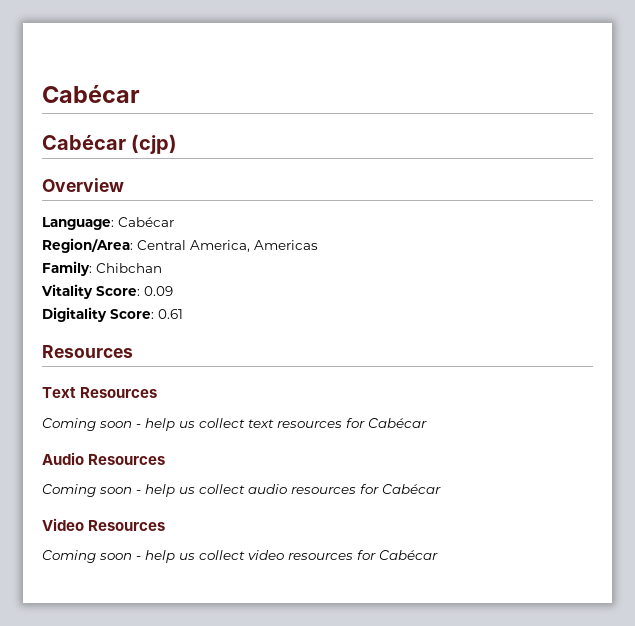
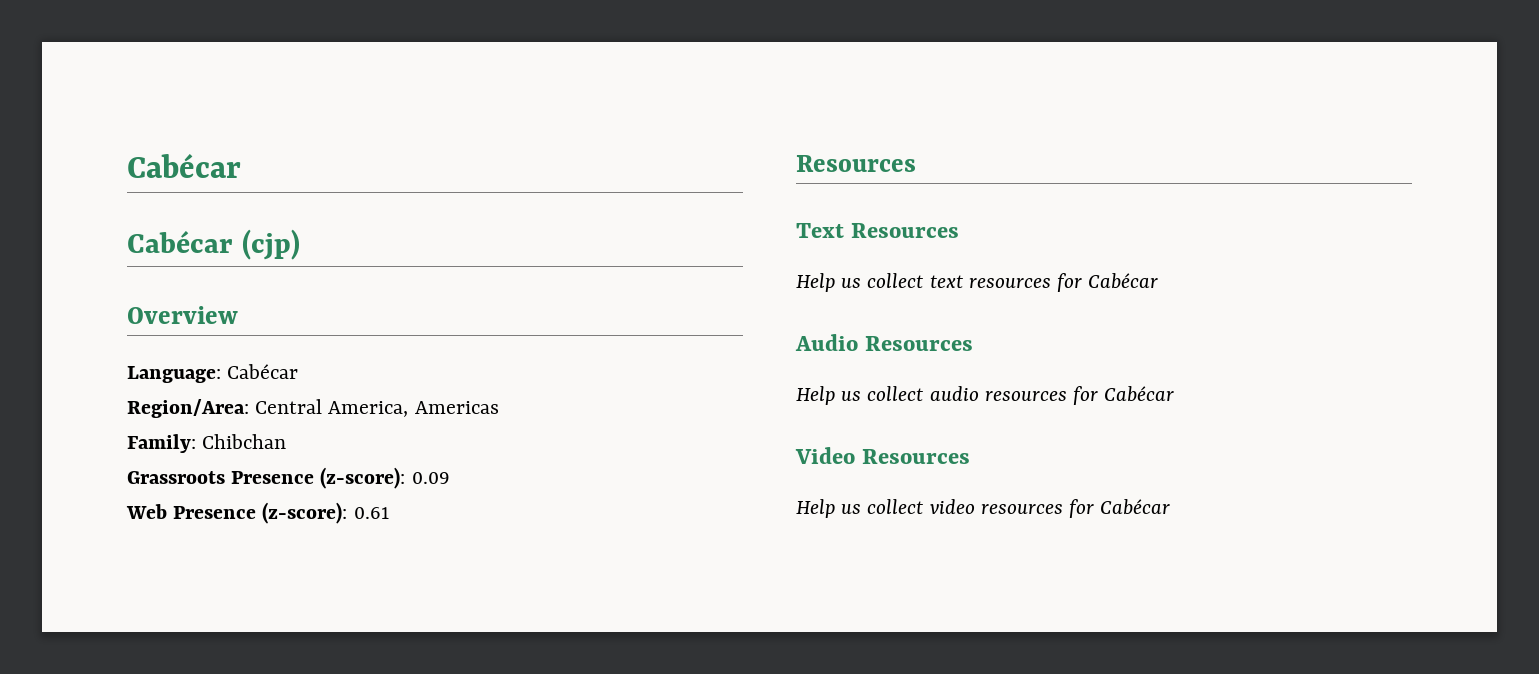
- Vitality Score: 0.09
- Digitality Score: 0.61
+ Grassroots Presence (z-score): 0.09
+ Web Presence (z-score): 0.61
- Coming soon - help us collect text resources for Cabécar
+ Help us collect text resources for Cabécar
- Coming soon - help us collect audio resources for Cabécar
+ Help us collect audio resources for Cabécar
- Coming soon - help us collect video resources for Cabécar
+ Help us collect video resources for Cabécar

